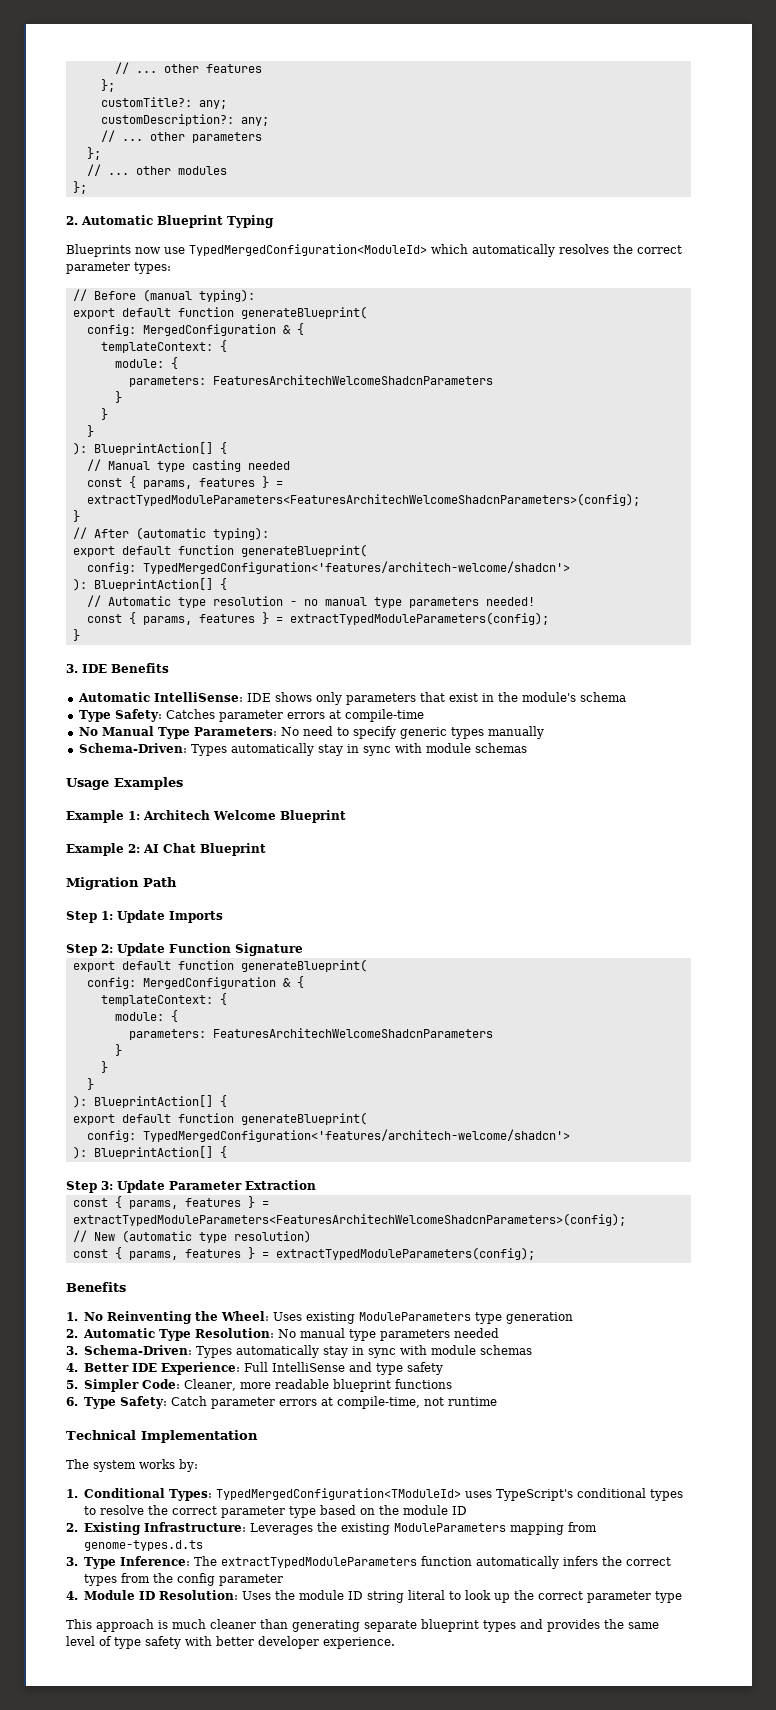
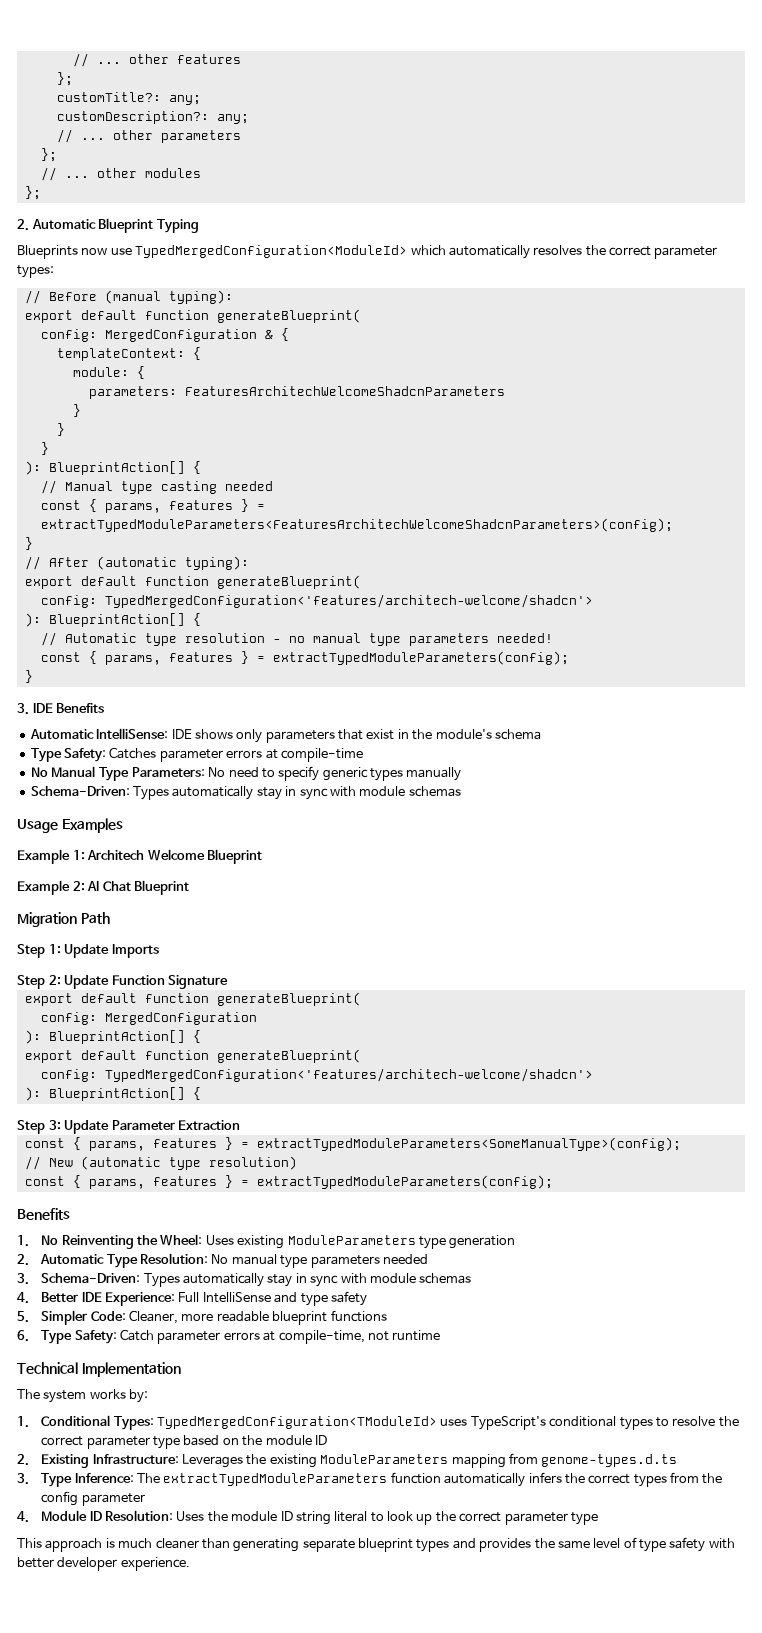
  Step 2: Update Function Signature
  export default function generateBlueprint(
- config: MergedConfiguration & {
- templateContext: {
- module: {
- parameters: FeaturesArchitechWelcomeShadcnParameters
- }
- }
- }
+ config: MergedConfiguration
  Step 3: Update Parameter Extraction
- const { params, features } = extractTypedModuleParameters<FeaturesArchitechWelcomeShadcnParameters>(config);
+ const { params, features } = extractTypedModuleParameters<SomeManualType>(config);

